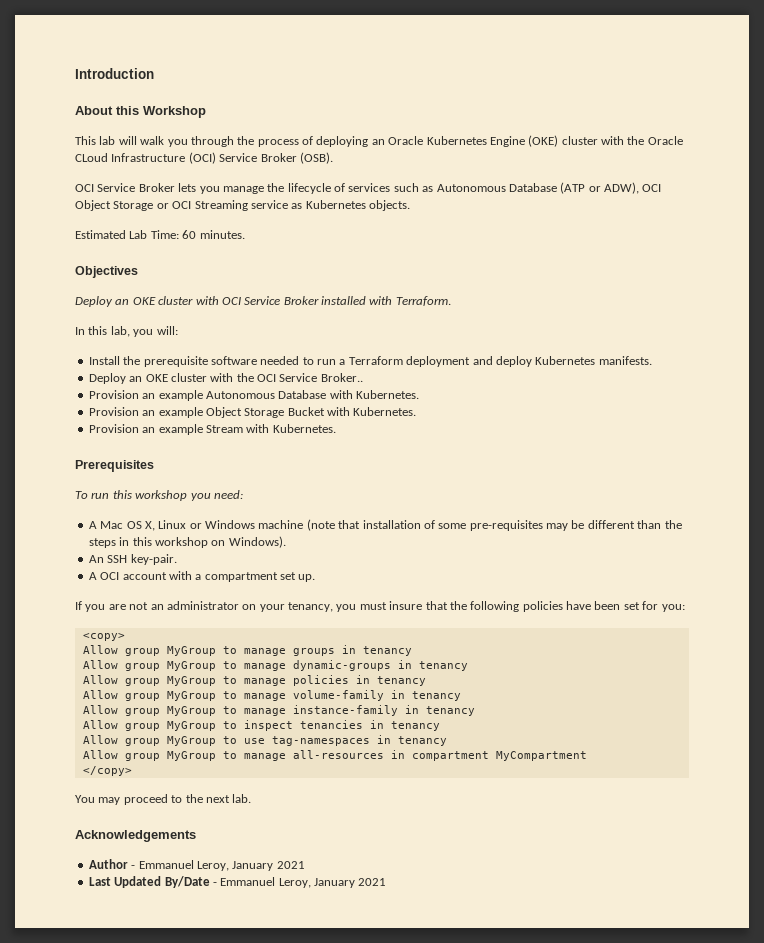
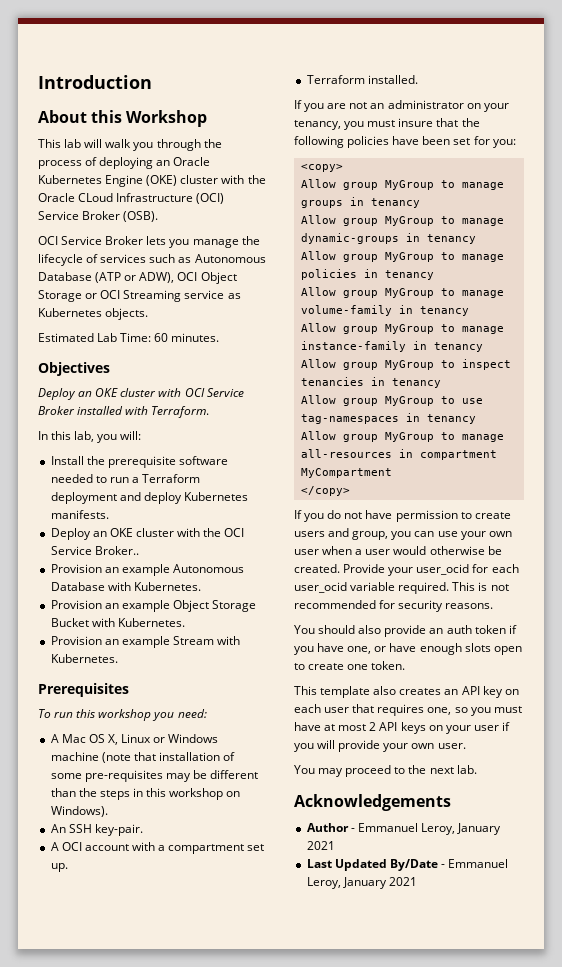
+ Terraform installed.
+ If you do not have permission to create users and group, you can use your own user when a user would otherwise be created. Provide your user_ocid for each user_ocid variable required. This is not recommended for security reasons.
+ You should also provide an auth token if you have one, or have enough slots open to create one token.
+ This template also creates an API key on each user that requires one, so you must have at most 2 API keys on your user if you will provide your own user.

